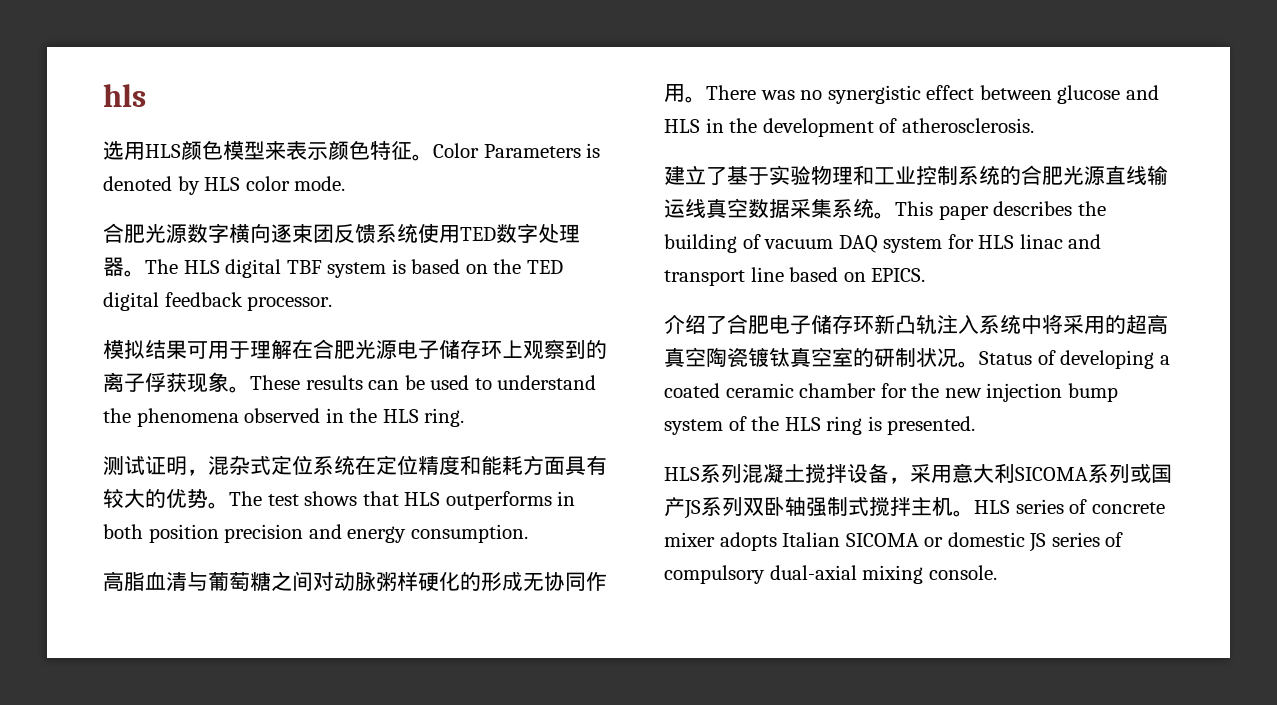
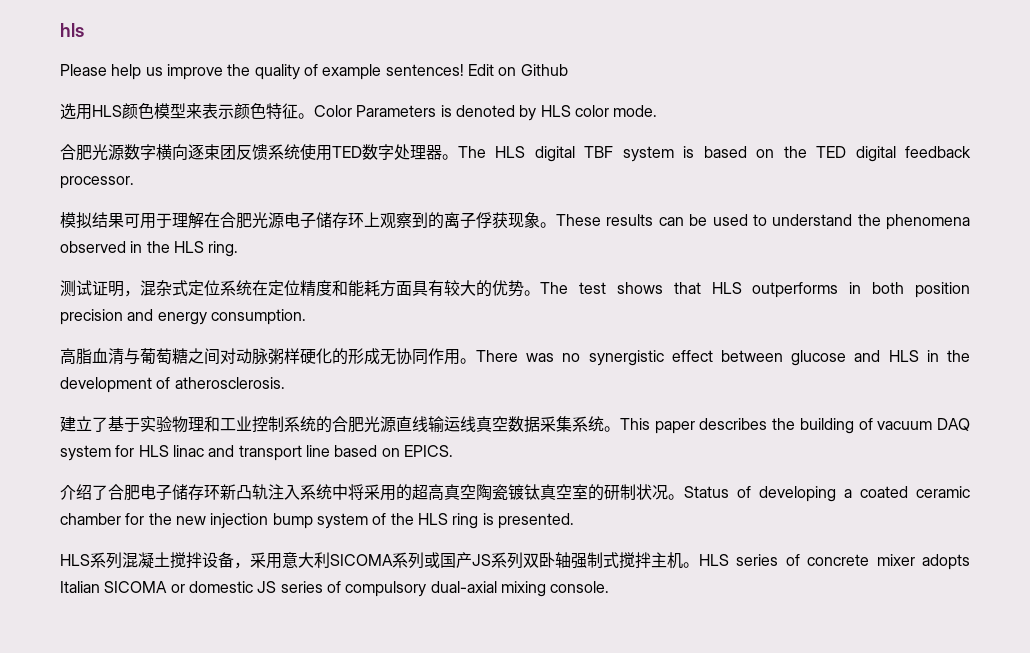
+ Please help us improve the quality of example sentences! Edit on Github

